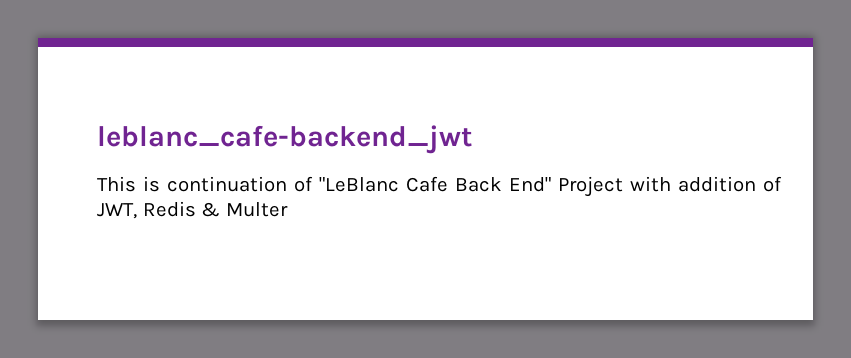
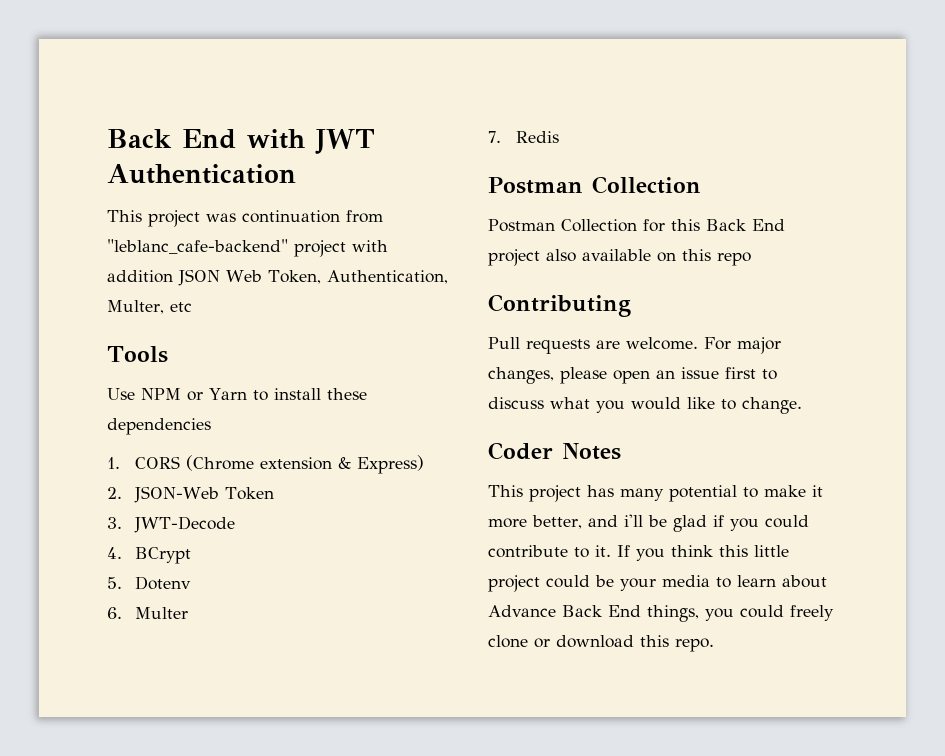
- leblanc_cafe-backend_jwt
- This is continuation of "LeBlanc Cafe Back End" Project with addition of JWT, Redis & Multer
+ Back End with JWT Authentication
+ This project was continuation from "leblanc_cafe-backend" project with addition JSON Web Token, Authentication, Multer, etc
+ Tools
+ Use NPM or Yarn to install these dependencies
+ 1. CORS (Chrome extension & Express)
+ 2. JSON-Web Token
+ 3. JWT-Decode
+ 4. BCrypt
+ 5. Dotenv
+ 6. Multer
+ 7. Redis
+ Postman Collection
+ Postman Collection for this Back End project also available on this repo
+ Contributing
+ Pull requests are welcome. For major changes, please open an issue first to discuss what you would like to change.
+ Coder Notes
+ This project has many potential to make it more better, and i'll be glad if you could contribute to it. If you think this little project could be your media to learn about Advance Back End things, you could freely clone or download this repo.

